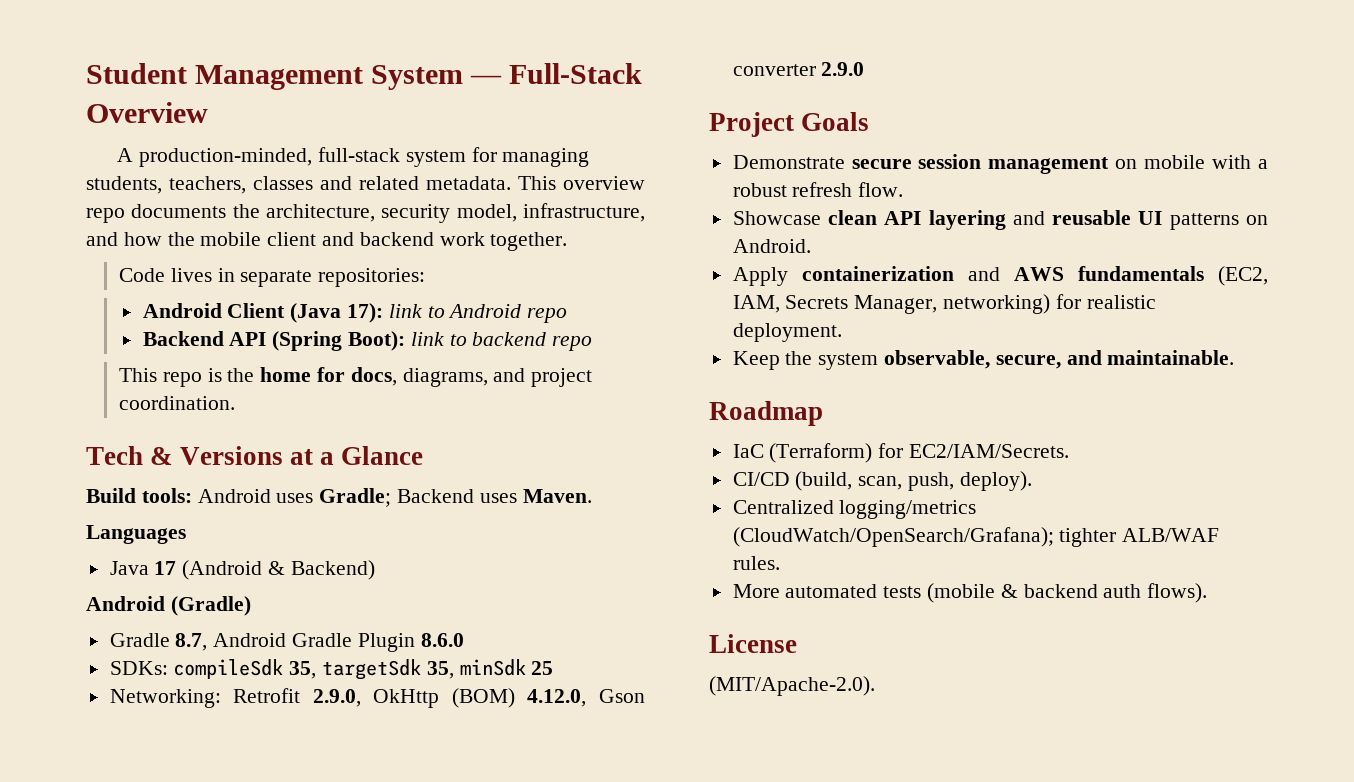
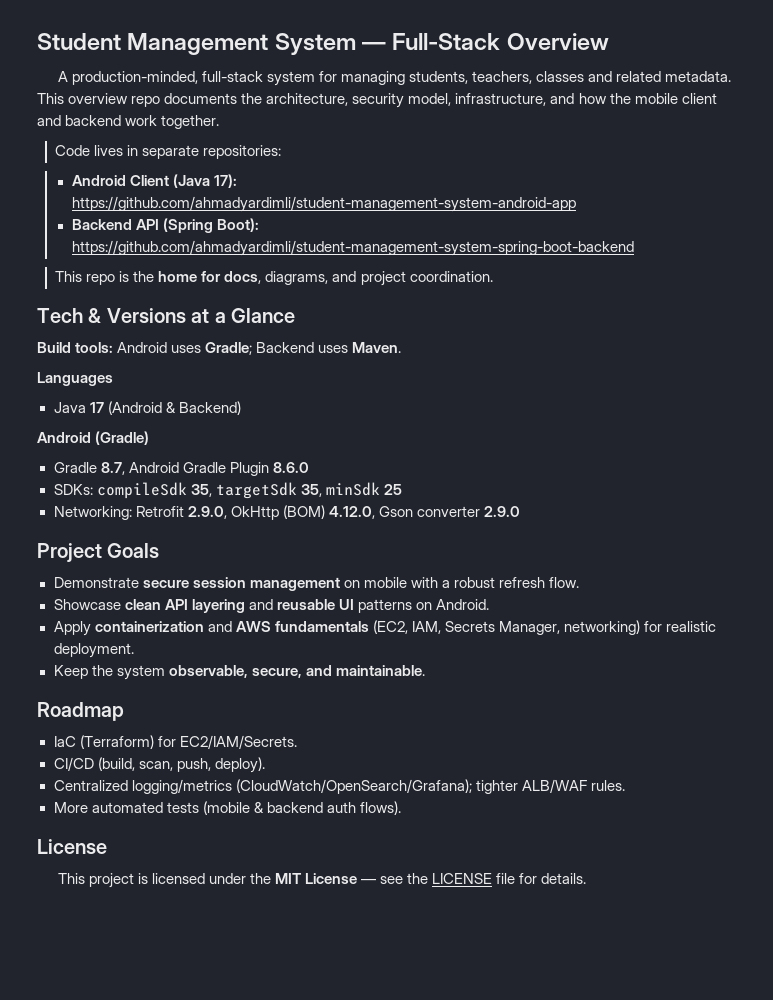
- Android Client (Java 17): link to Android repo
+ Android Client (Java 17): https://github.com/ahmadyardimli/student-management-system-android-app
- Backend API (Spring Boot): link to backend repo
+ Backend API (Spring Boot): https://github.com/ahmadyardimli/student-management-system-spring-boot-backend
- (MIT/Apache-2.0).
+ This project is licensed under the MIT License — see the LICENSE file for details.

